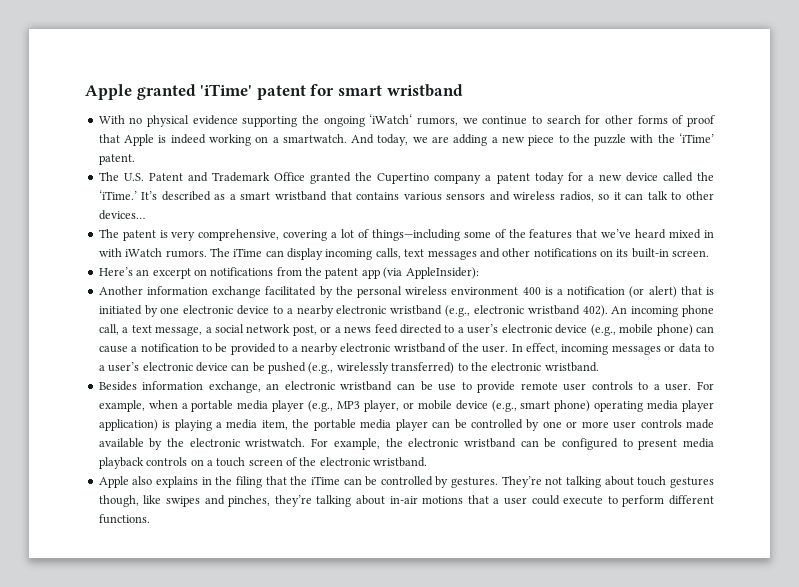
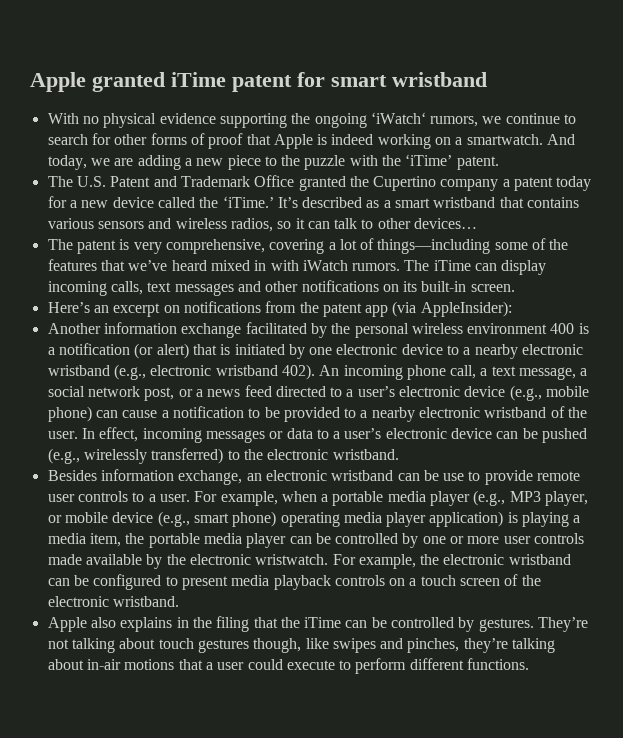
- Apple granted 'iTime' patent for smart wristband
+ Apple granted iTime patent for smart wristband

